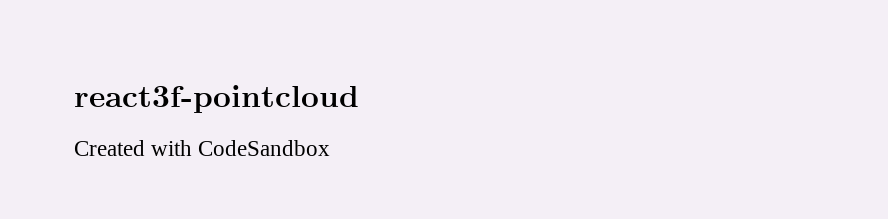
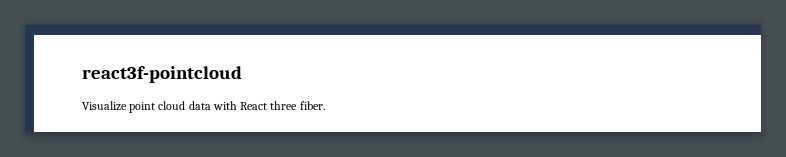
- Created with CodeSandbox
+ Visualize point cloud data with React three fiber.

